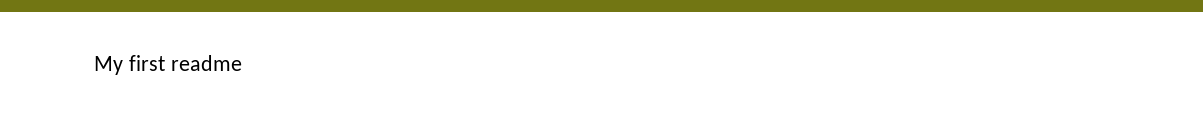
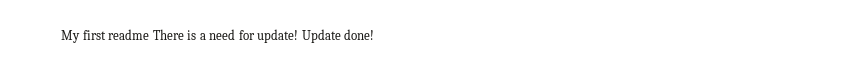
- My first readme
+ My first readme There is a need for update! Update done!

